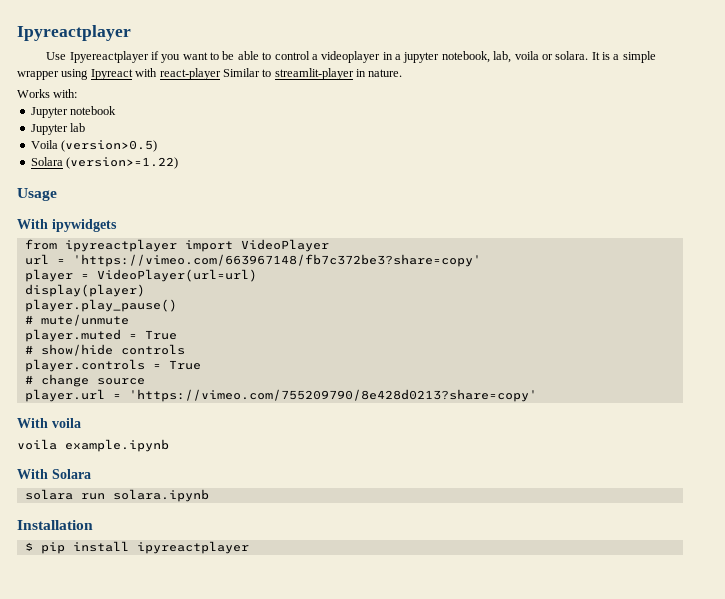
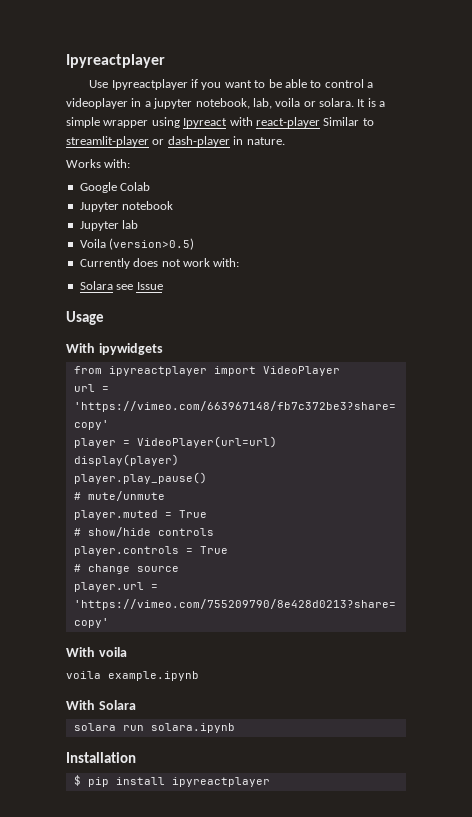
- Use Ipyereactplayer if you want to be able to control a videoplayer in a jupyter notebook, lab, voila or solara.
+ Use Ipyreactplayer if you want to be able to control a videoplayer in a jupyter notebook, lab, voila or solara.
- It is a simple wrapper using Ipyreact with react-player Similar to streamlit-player in nature.
+ It is a simple wrapper using Ipyreact with react-player Similar to streamlit-player or dash-player in nature.
+ Google Colab
- Solara (version>=1.22)
+ Currently does not work with:
+ Solara see Issue

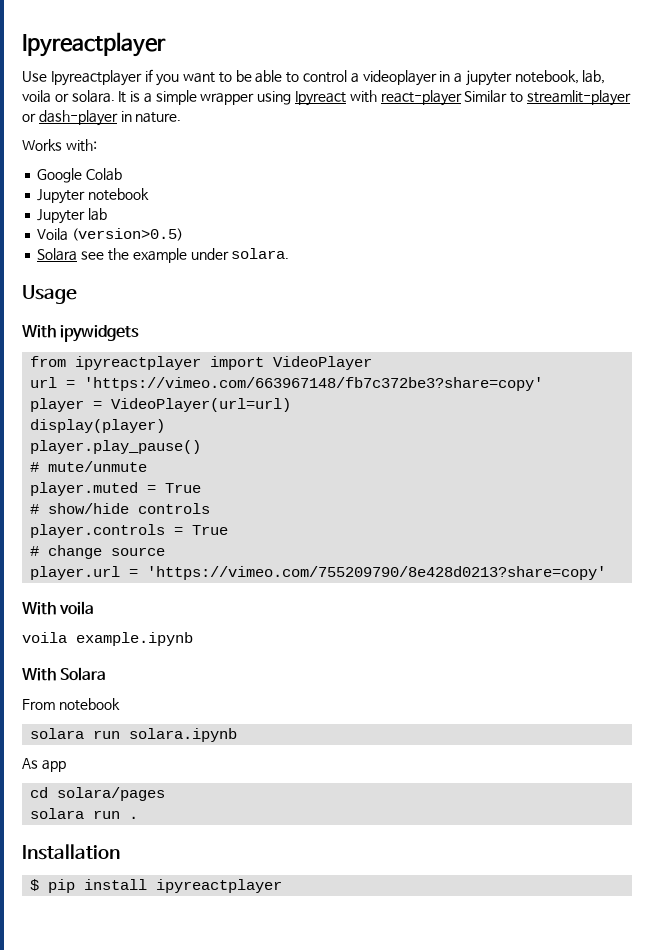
- Currently does not work with:
- Solara see Issue
+ Solara see the example under solara.
+ From notebook
+ As app
+ cd solara/pages
+ solara run .

